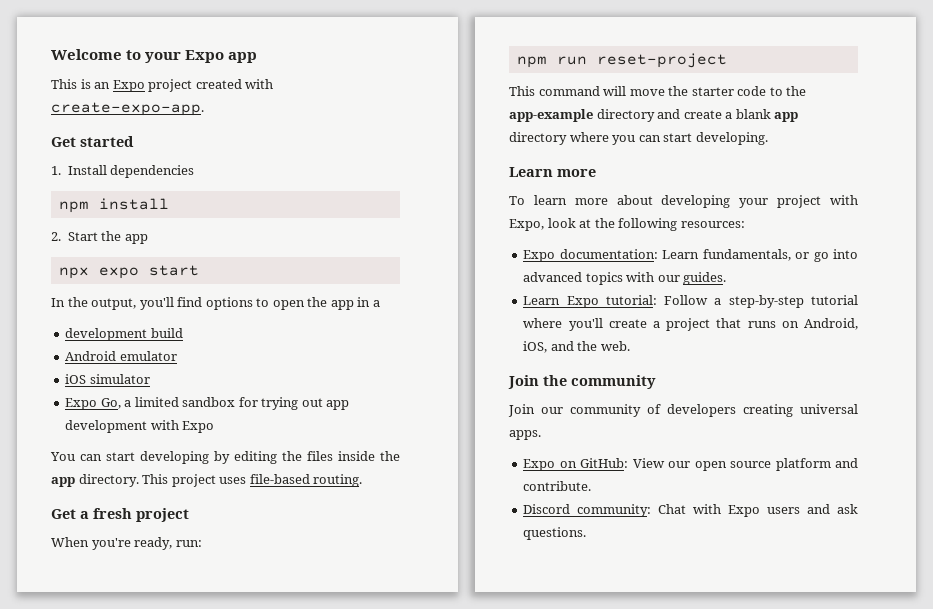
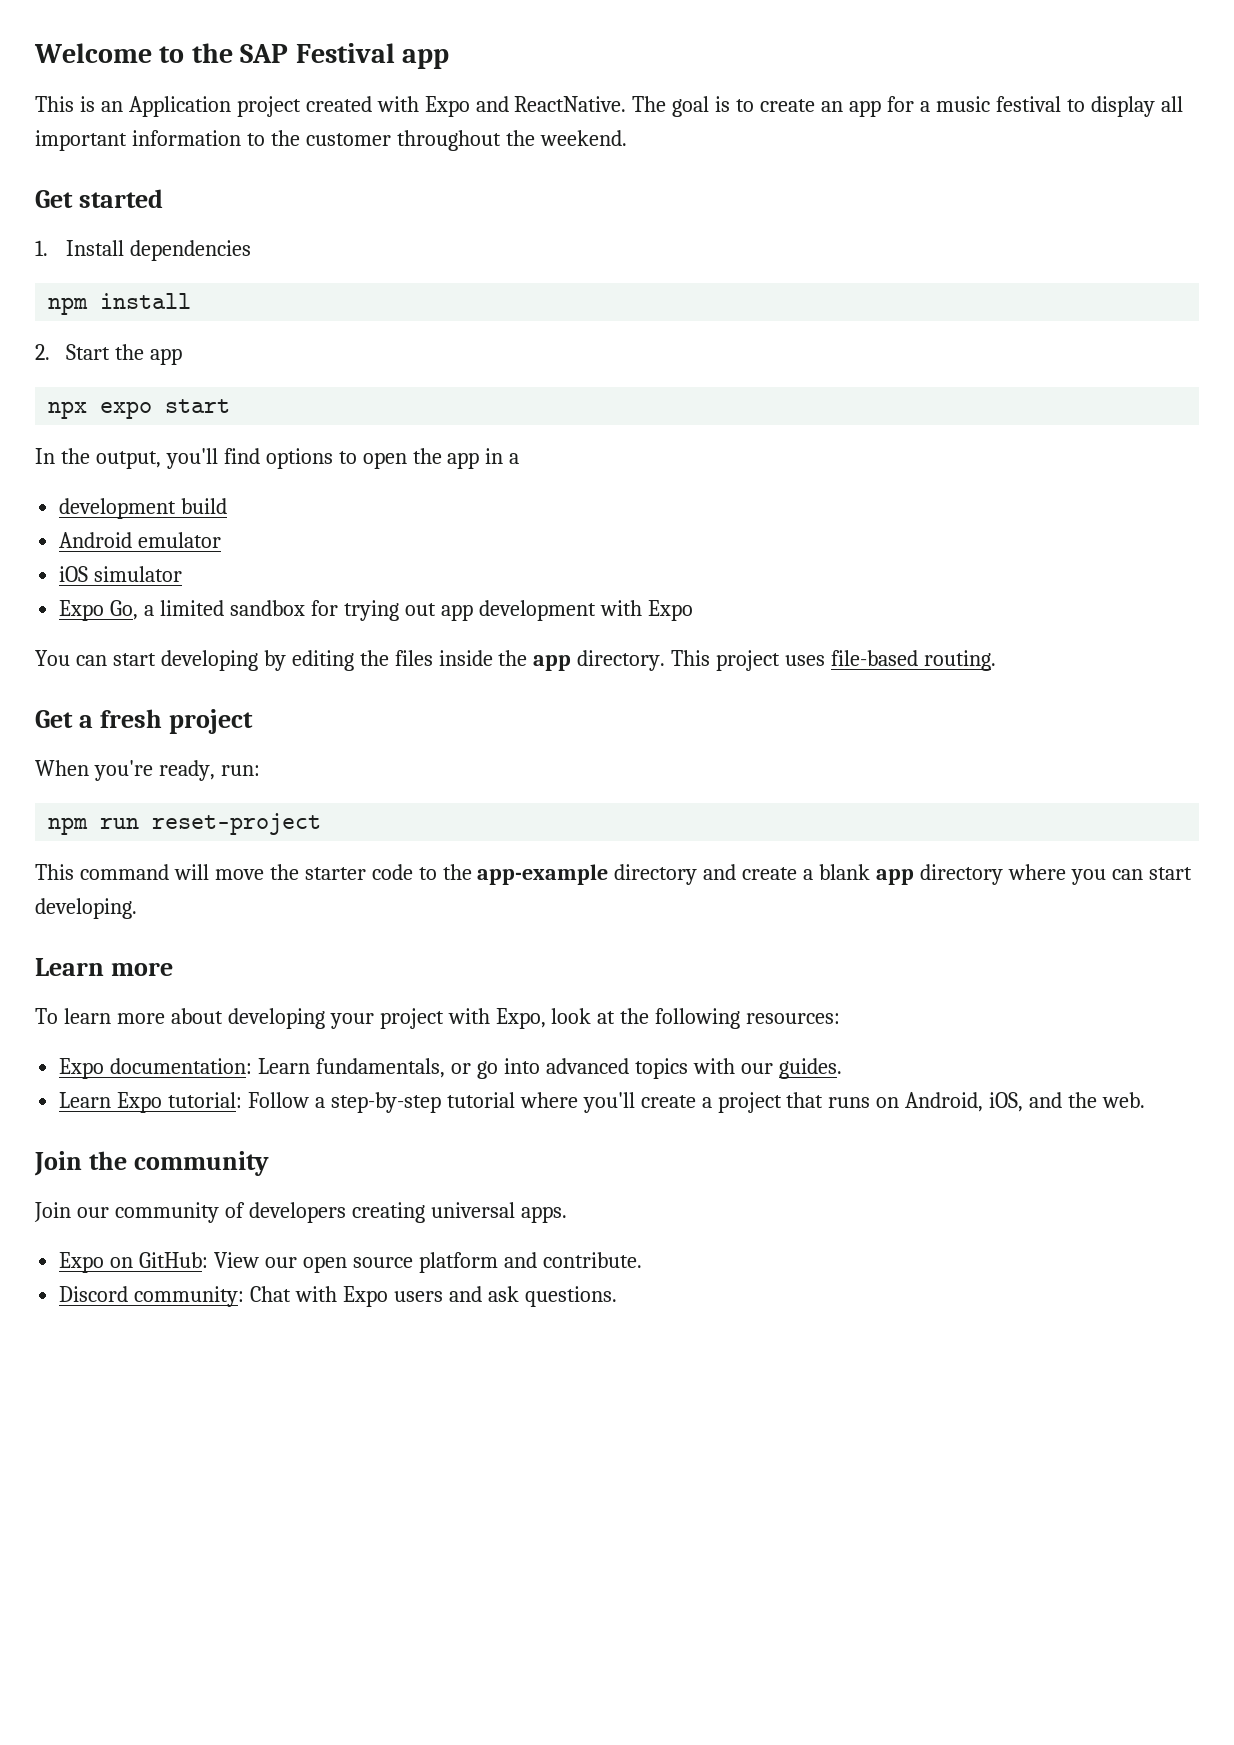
- Welcome to your Expo app
+ Welcome to the SAP Festival app
- This is an Expo project created with create-expo-app.
+ This is an Application project created with Expo and ReactNative. The goal is to create an app for a music festival to display all important information to the customer throughout the weekend.

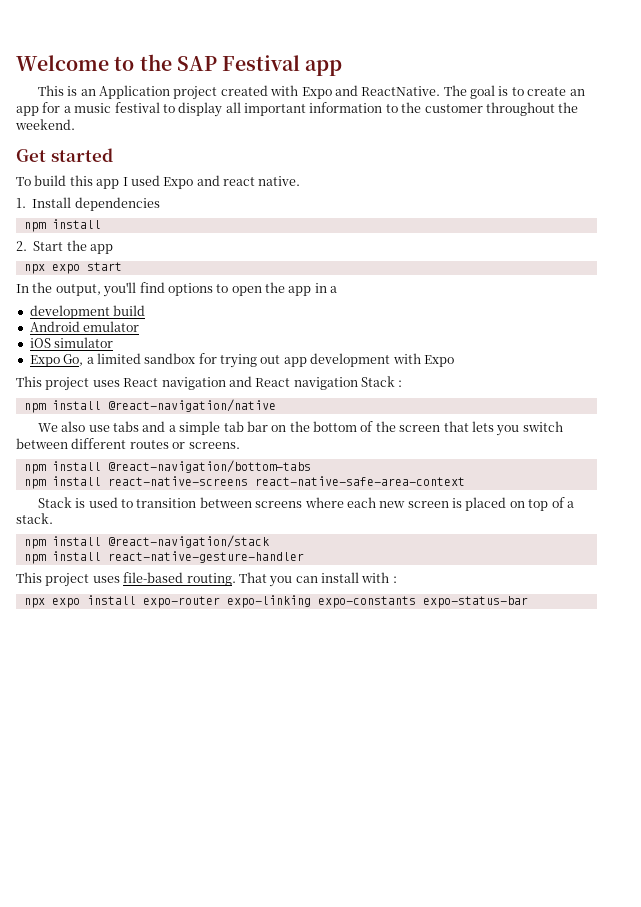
+ To build this app I used Expo and react native.
- You can start developing by editing the files inside the app directory. This project uses file-based routing.
- Get a fresh project
- When you're ready, run:
- npm run reset-project
- This command will move the starter code to the app-example directory and create a blank app directory where you can start developing.
- Learn more
- To learn more about developing your project with Expo, look at the following resources:
- Expo documentation: Learn fundamentals, or go into advanced topics with our guides.
- Learn Expo tutorial: Follow a step-by-step tutorial where you'll create a project that runs on Android, iOS, and the web.
- Join the community
- Join our community of developers creating universal apps.
- Expo on GitHub: View our open source platform and contribute.
- Discord community: Chat with Expo users and ask questions.
+ This project uses React navigation and React navigation Stack :
+ npm install @react-navigation/native
+ We also use tabs and a simple tab bar on the bottom of the screen that lets you switch between different routes or screens.
+ npm install @react-navigation/bottom-tabs
+ npm install react-native-screens react-native-safe-area-context
+ Stack is used to transition between screens where each new screen is placed on top of a stack.
+ npm install @react-navigation/stack
+ npm install react-native-gesture-handler
+ This project uses file-based routing. That you can install with :
+ npx expo install expo-router expo-linking expo-constants expo-status-bar

